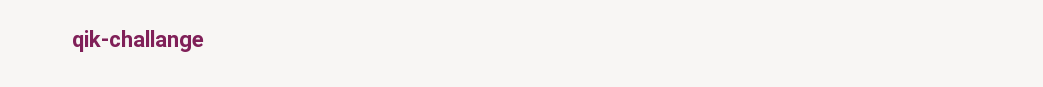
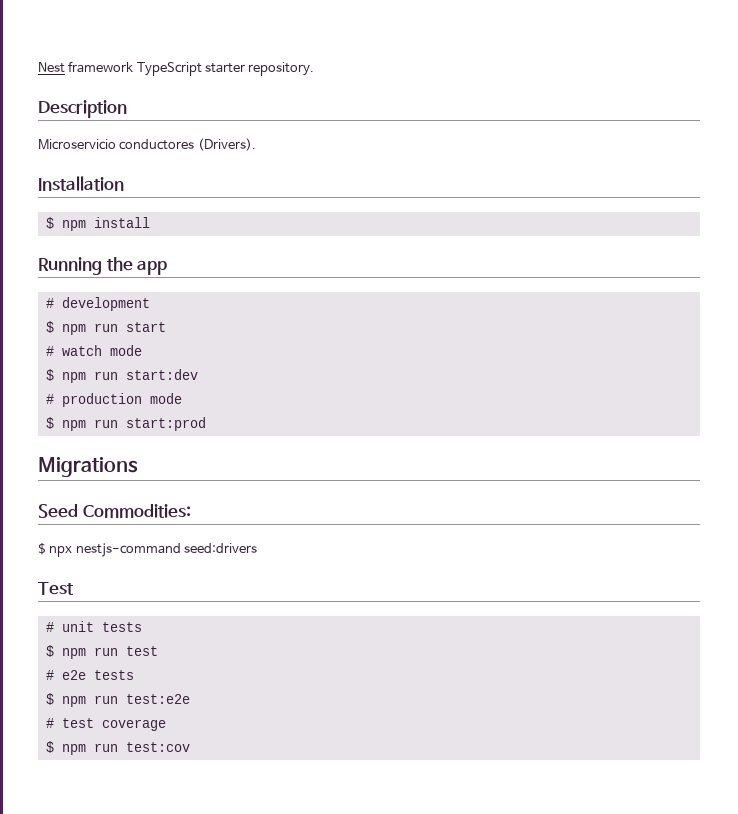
- qik-challange
+ Nest framework TypeScript starter repository.
+ Description
+ Microservicio conductores (Drivers).
+ Installation
+ $ npm install
+ Running the app
+ # development
+ $ npm run start
+ # watch mode
+ $ npm run start:dev
+ # production mode
+ $ npm run start:prod
+ Migrations
+ Seed Commodities:
+ $ npx nestjs-command seed:drivers
+ Test
+ # unit tests
+ $ npm run test
+ # e2e tests
+ $ npm run test:e2e
+ # test coverage
+ $ npm run test:cov

